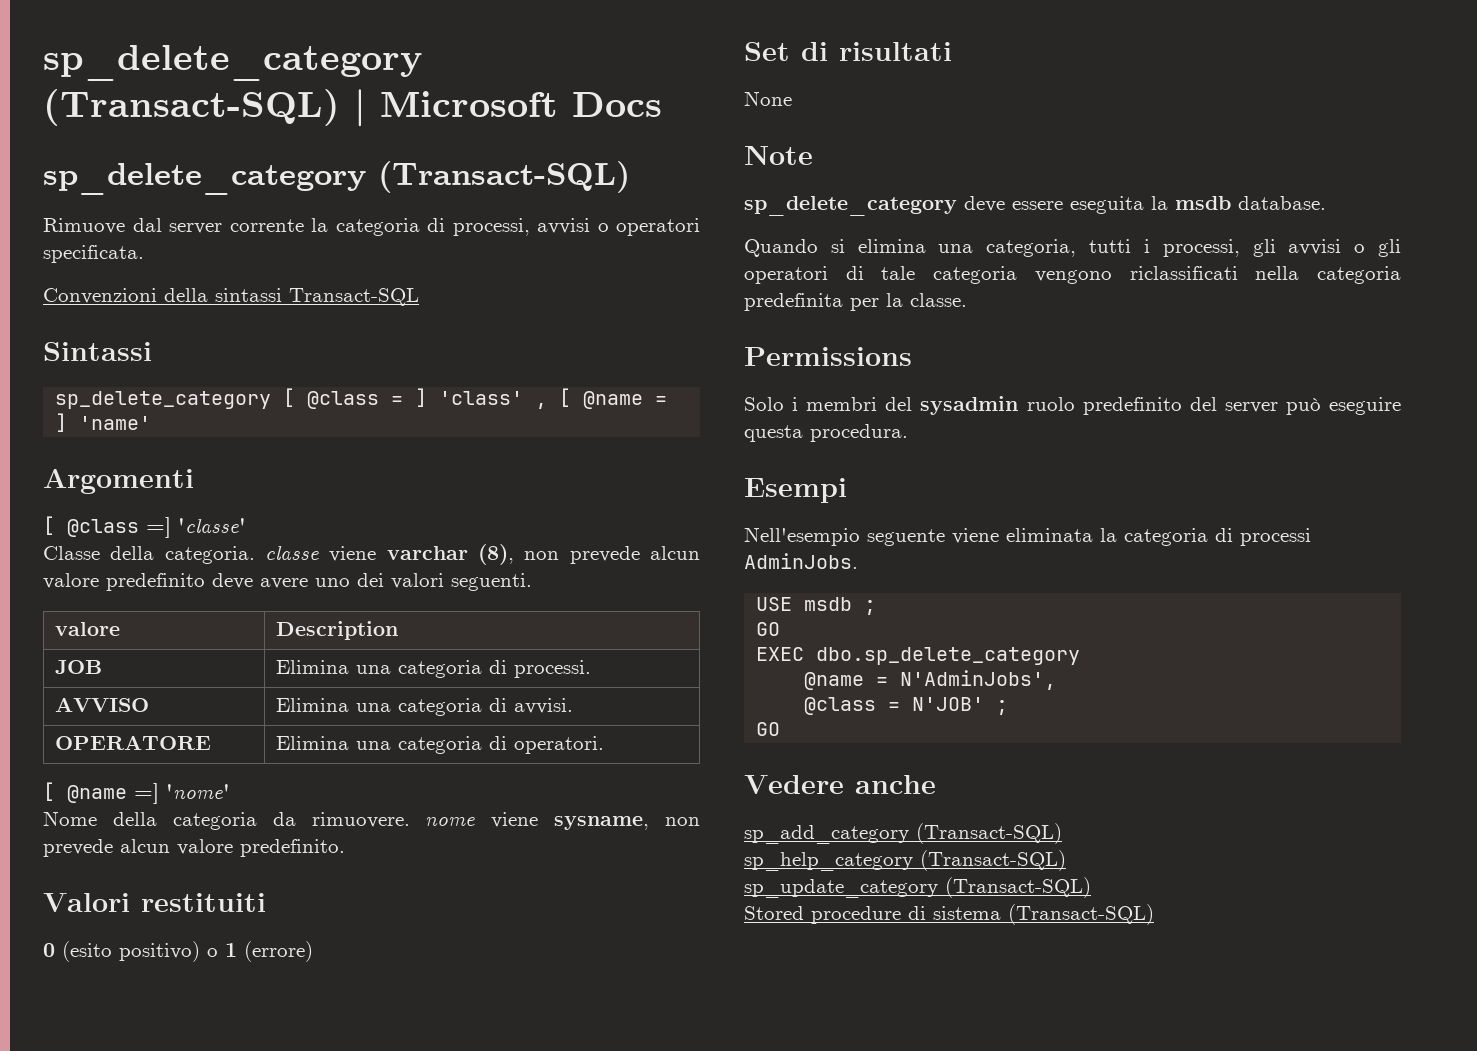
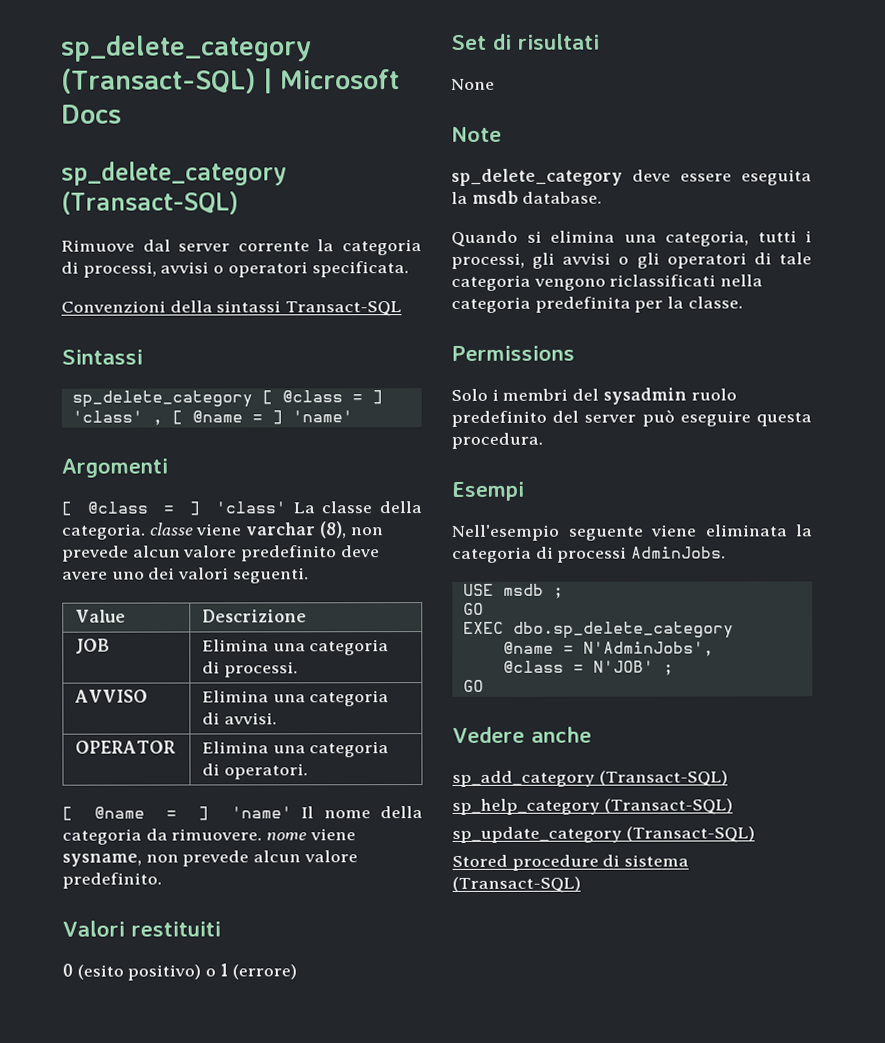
- [ @class =] 'classe'
- Classe della categoria. classe viene varchar (8), non prevede alcun valore predefinito deve avere uno dei valori seguenti.
+ [ @class = ] 'class' La classe della categoria. classe viene varchar (8), non prevede alcun valore predefinito deve avere uno dei valori seguenti.
- valore | Description
+ Value | Descrizione
- OPERATORE | Elimina una categoria di operatori.
+ OPERATOR | Elimina una categoria di operatori.
- [ @name =] 'nome'
- Nome della categoria da rimuovere. nome viene sysname, non prevede alcun valore predefinito.
+ [ @name = ] 'name' Il nome della categoria da rimuovere. nome viene sysname, non prevede alcun valore predefinito.

